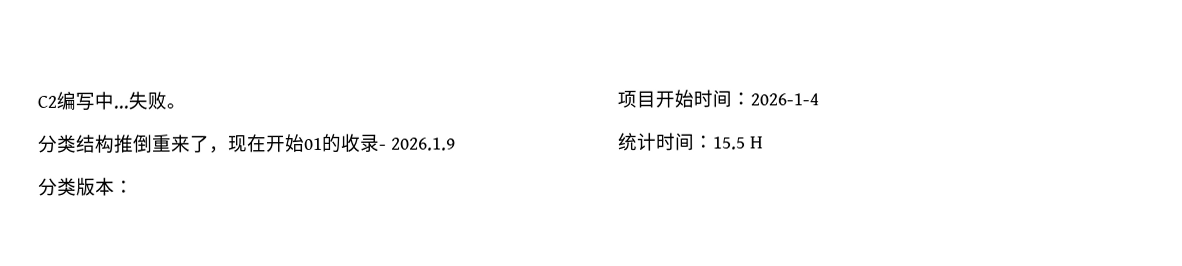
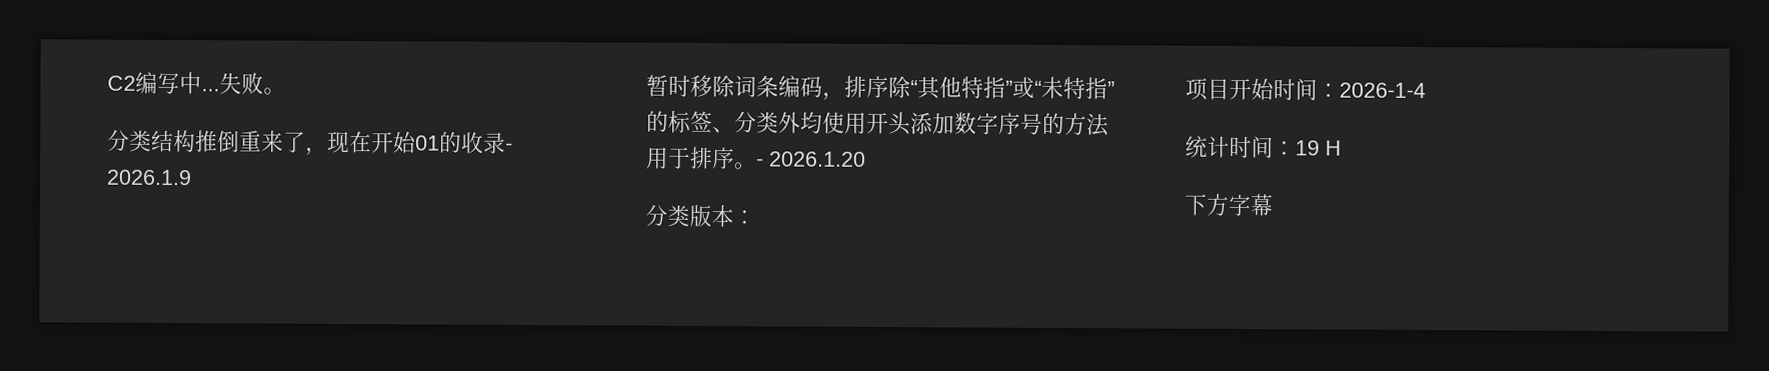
+ 暂时移除词条编码，排序除“其他特指”或“未特指”的标签、分类外均使用开头添加数字序号的方法用于排序。- 2026.1.20
- 统计时间：15.5 H
+ 统计时间：19 H
+ 下方字幕

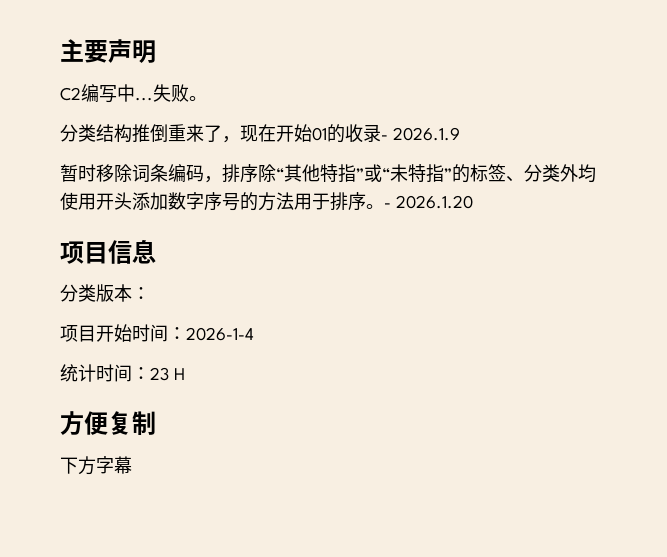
+ 主要声明
+ 项目信息
- 统计时间：19 H
+ 统计时间：23 H
+ 方便复制

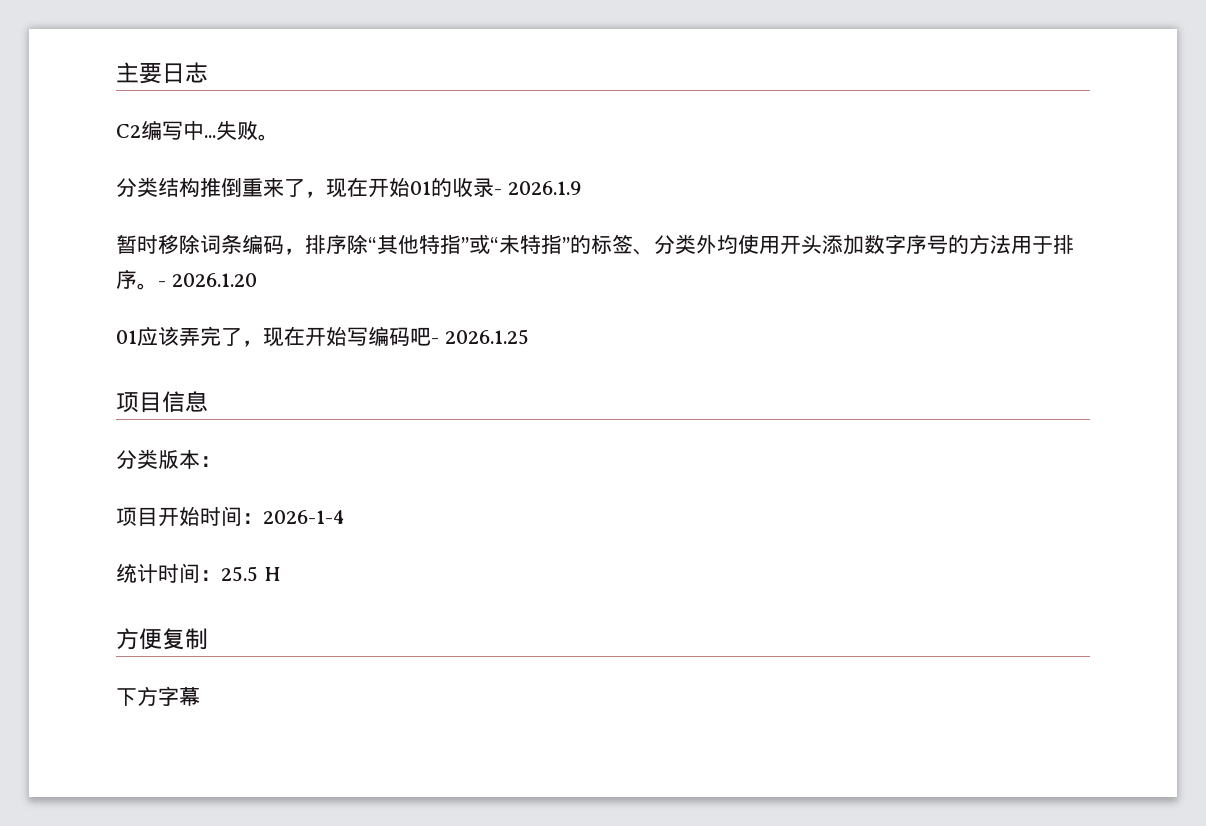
- 主要声明
+ 主要日志
+ 01应该弄完了，现在开始写编码吧- 2026.1.25
- 统计时间：23 H
+ 统计时间：25.5 H

